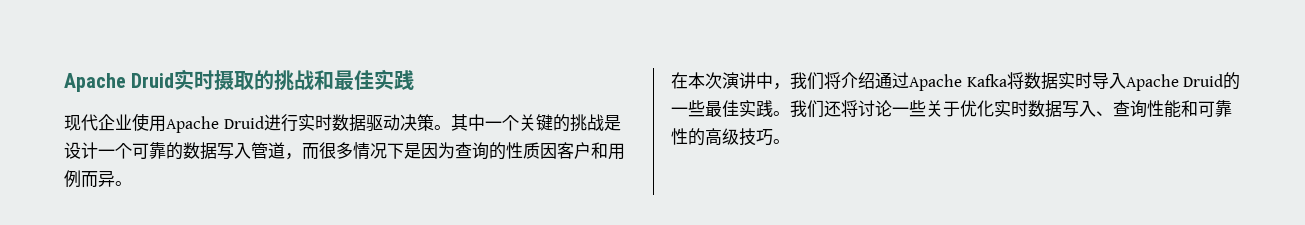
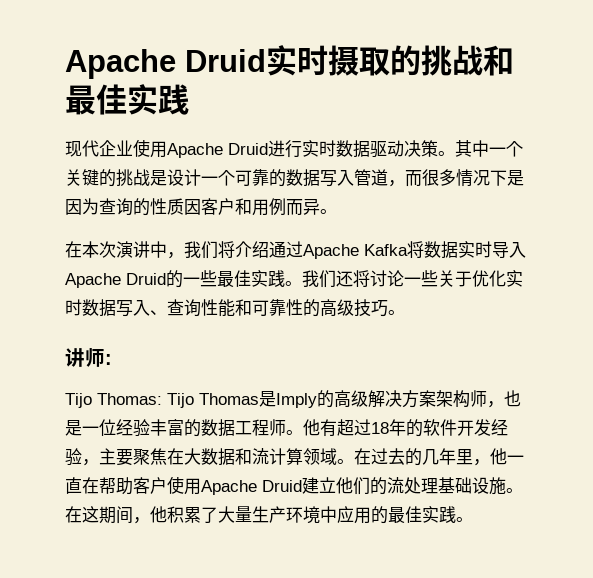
+ 讲师:
+ Tijo Thomas: Tijo Thomas是Imply的高级解决方案架构师，也是一位经验丰富的数据工程师。他有超过18年的软件开发经验，主要聚焦在大数据和流计算领域。在过去的几年里，他一直在帮助客户使用Apache Druid建立他们的流处理基础设施。在这期间，他积累了大量生产环境中应用的最佳实践。

